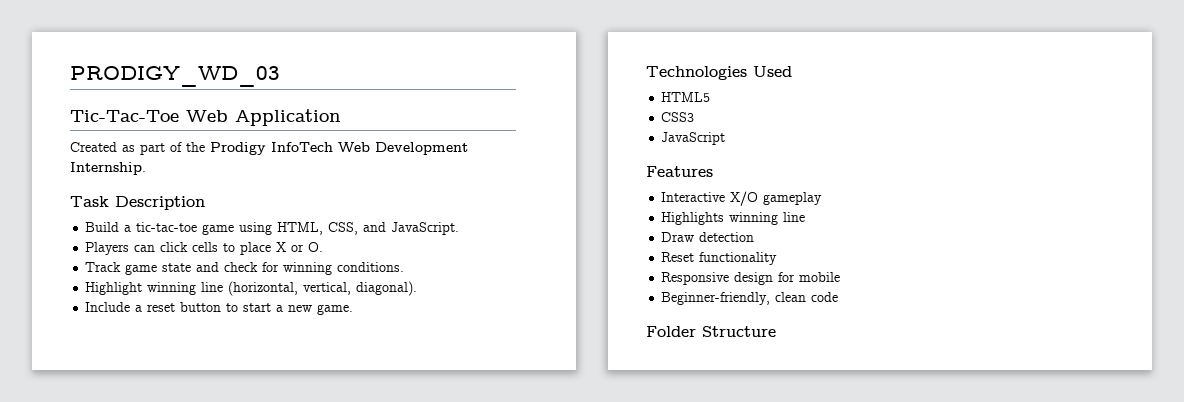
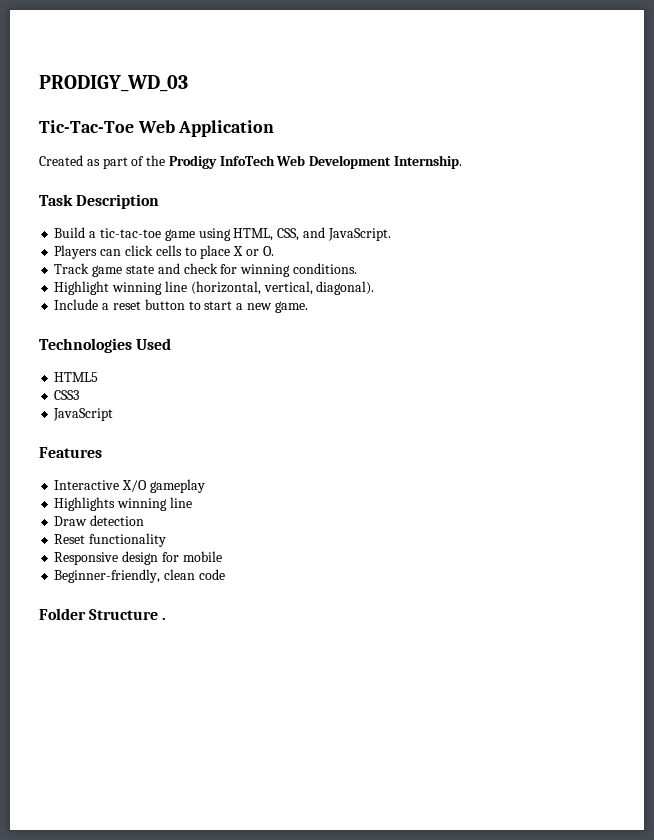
- Folder Structure
+ Folder Structure .

